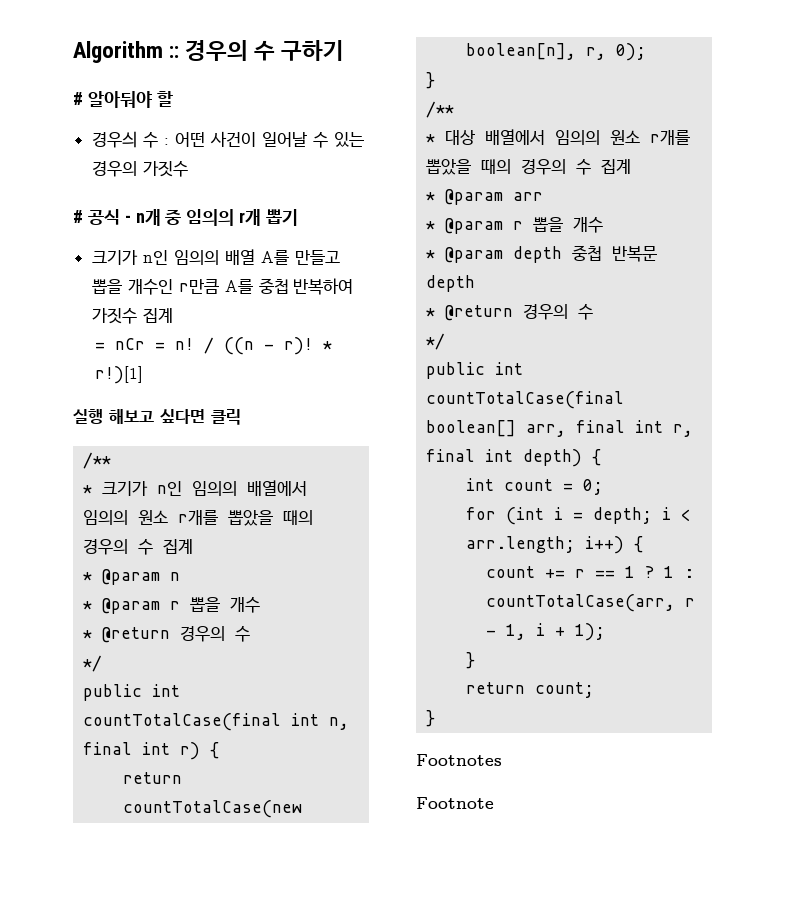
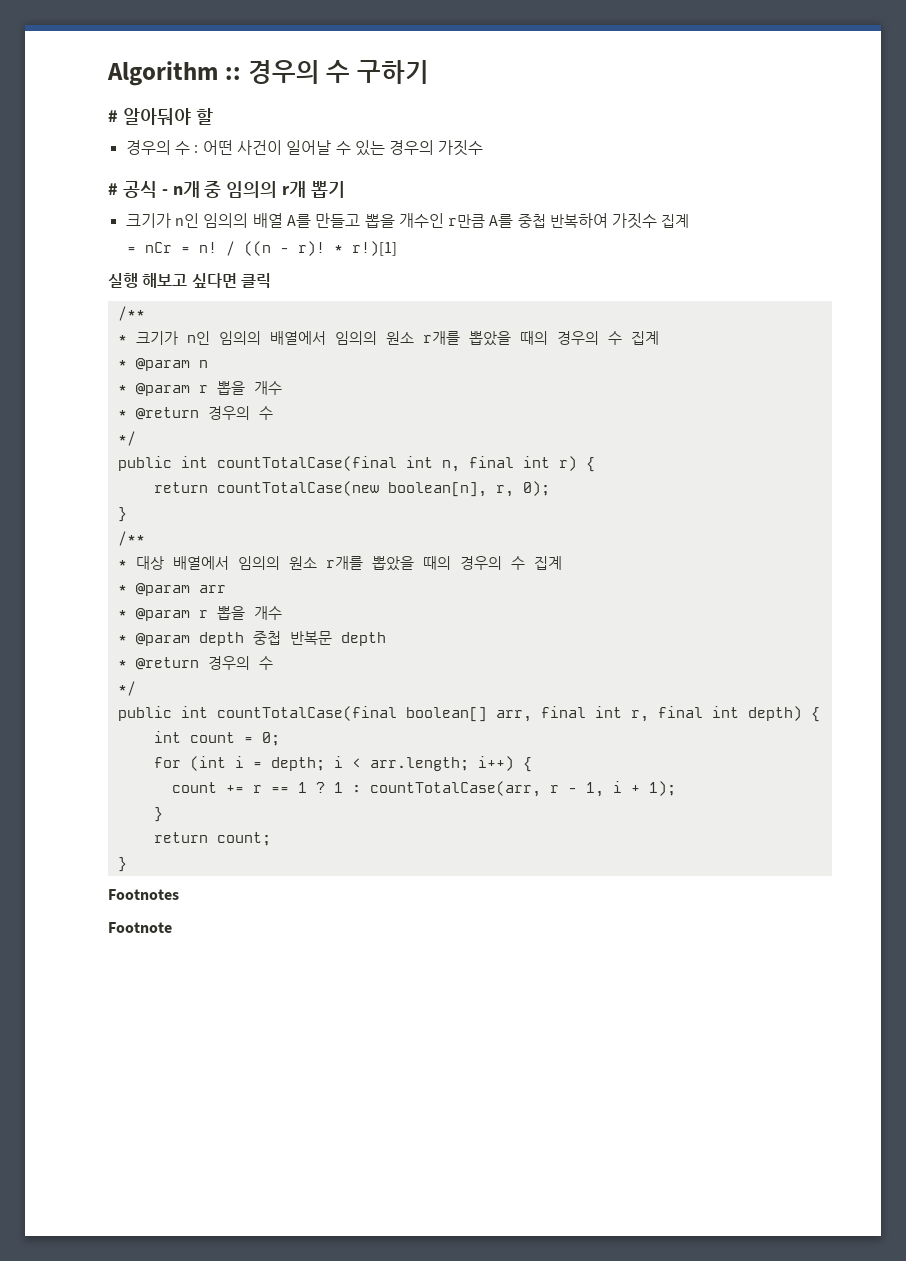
- 경우싀 수 : 어떤 사건이 일어날 수 있는 경우의 가짓수
+ 경우의 수 : 어떤 사건이 일어날 수 있는 경우의 가짓수

